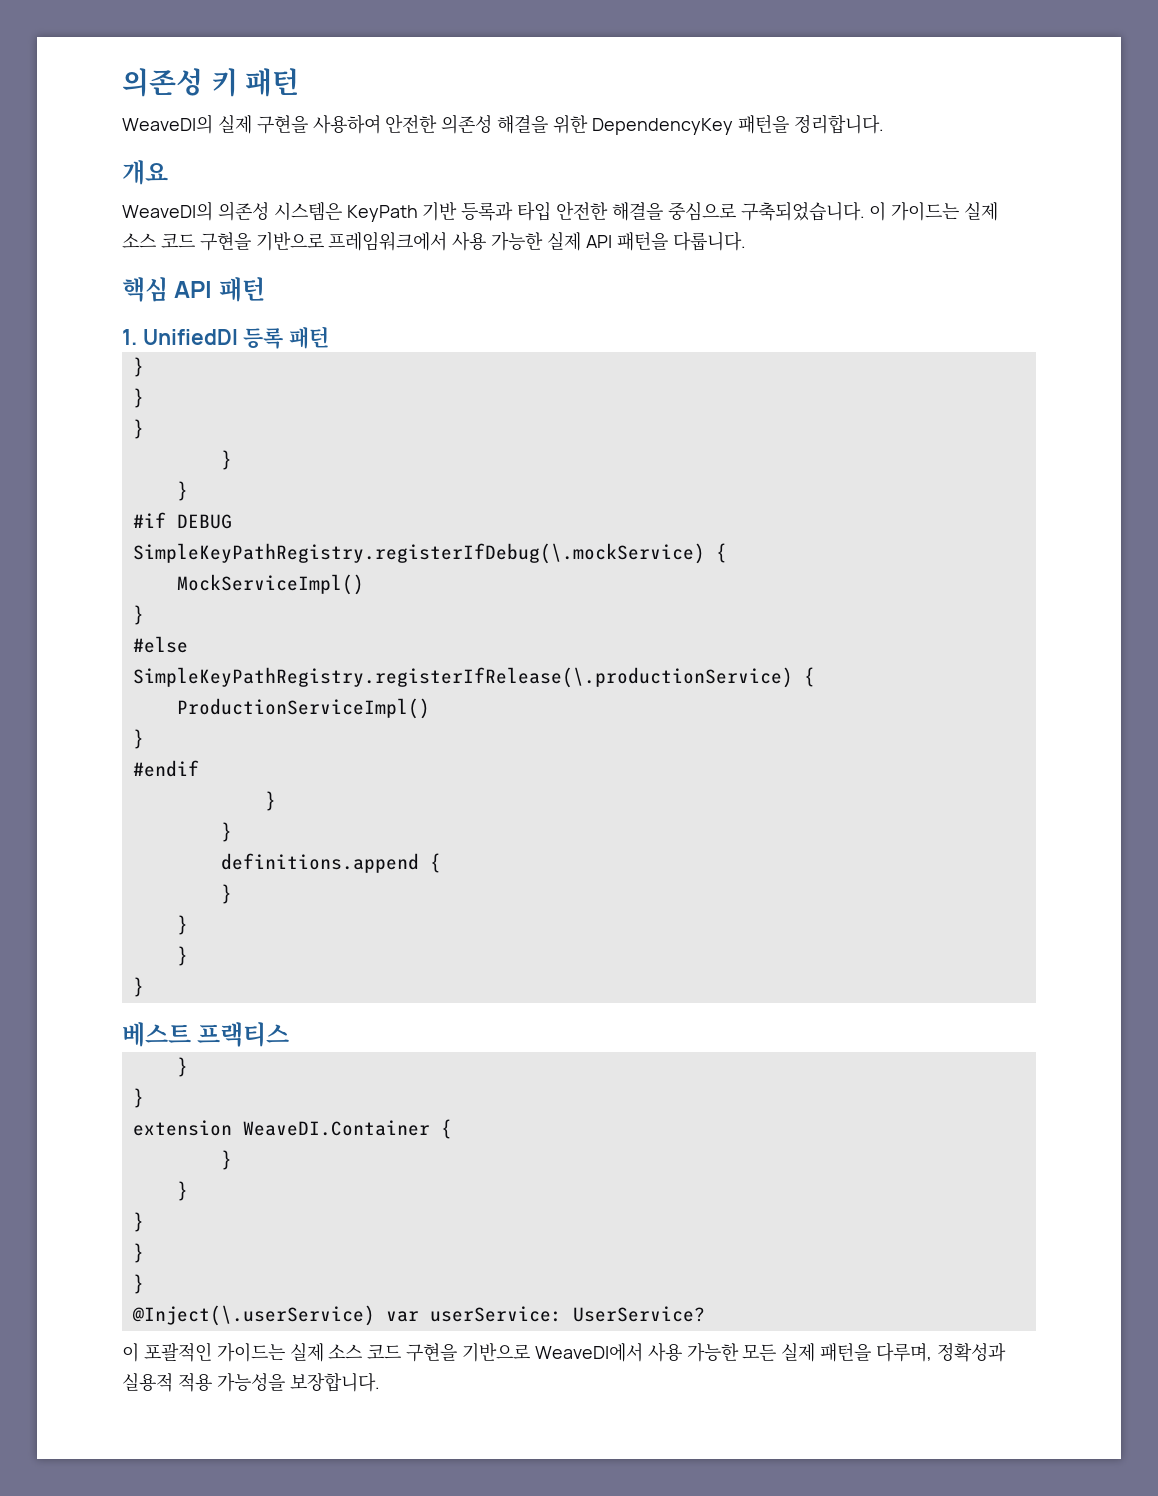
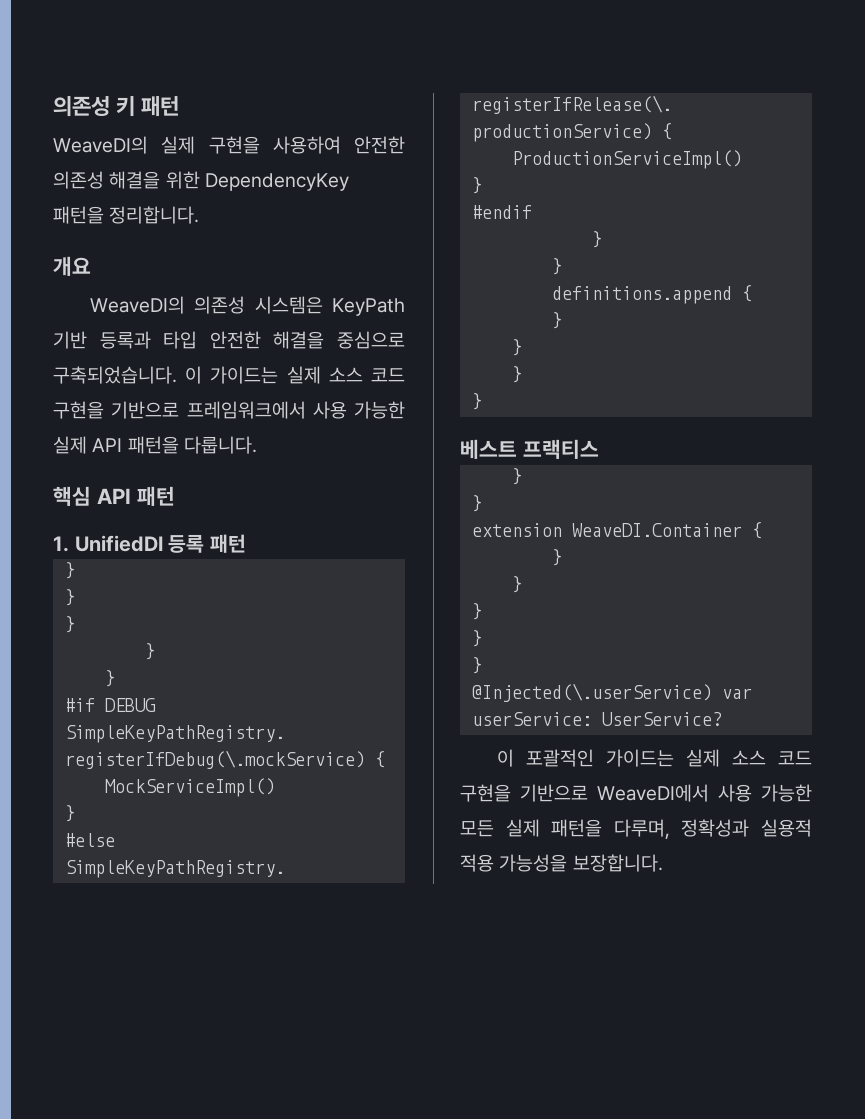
- @Inject(\.userService) var userService: UserService?
+ @Injected(\.userService) var userService: UserService?

